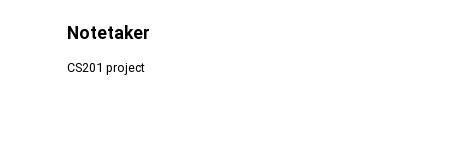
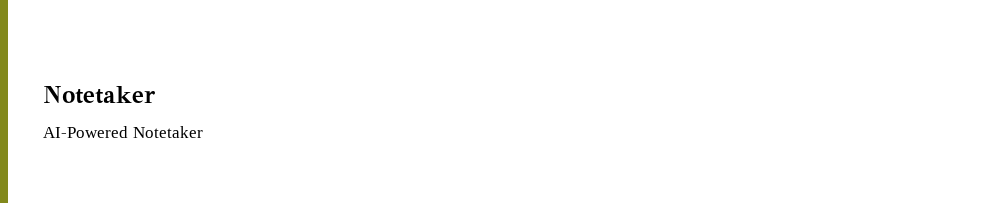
- CS201 project
+ AI-Powered Notetaker

